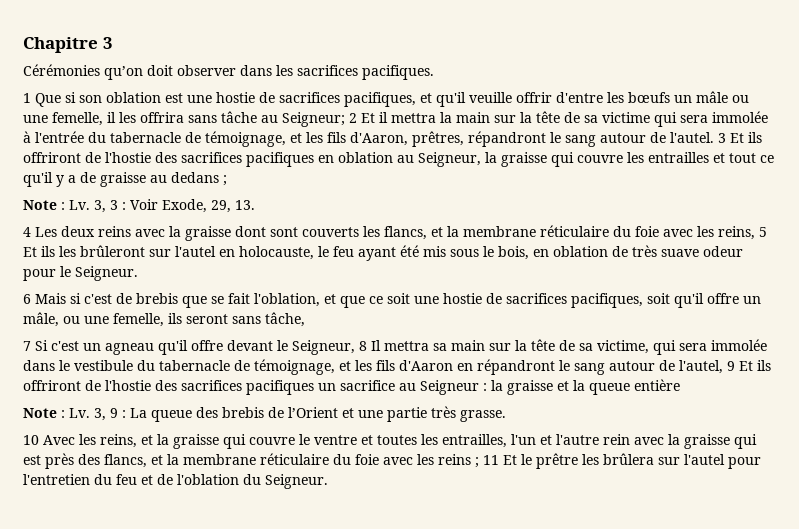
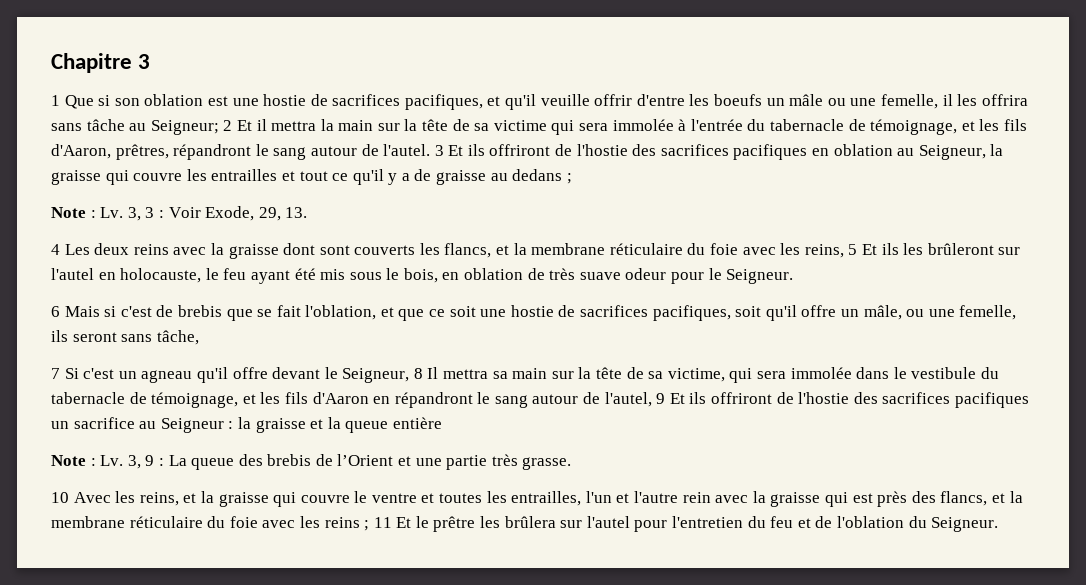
- Cérémonies qu’on doit observer dans les sacrifices pacifiques.
- 1 Que si son oblation est une hostie de sacrifices pacifiques, et qu'il veuille offrir d'entre les bœufs un mâle ou une femelle, il les offrira sans tâche au Seigneur;
+ 1 Que si son oblation est une hostie de sacrifices pacifiques, et qu'il veuille offrir d'entre les boeufs un mâle ou une femelle, il les offrira sans tâche au Seigneur;

